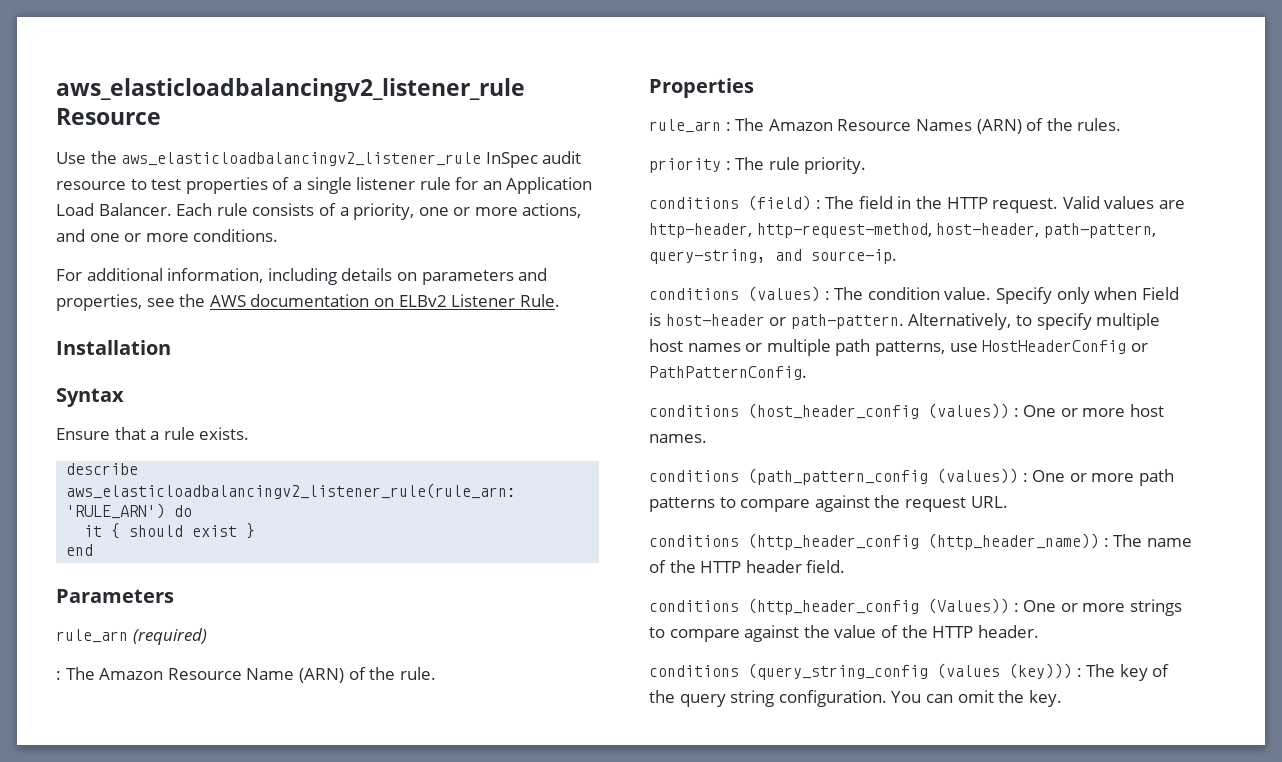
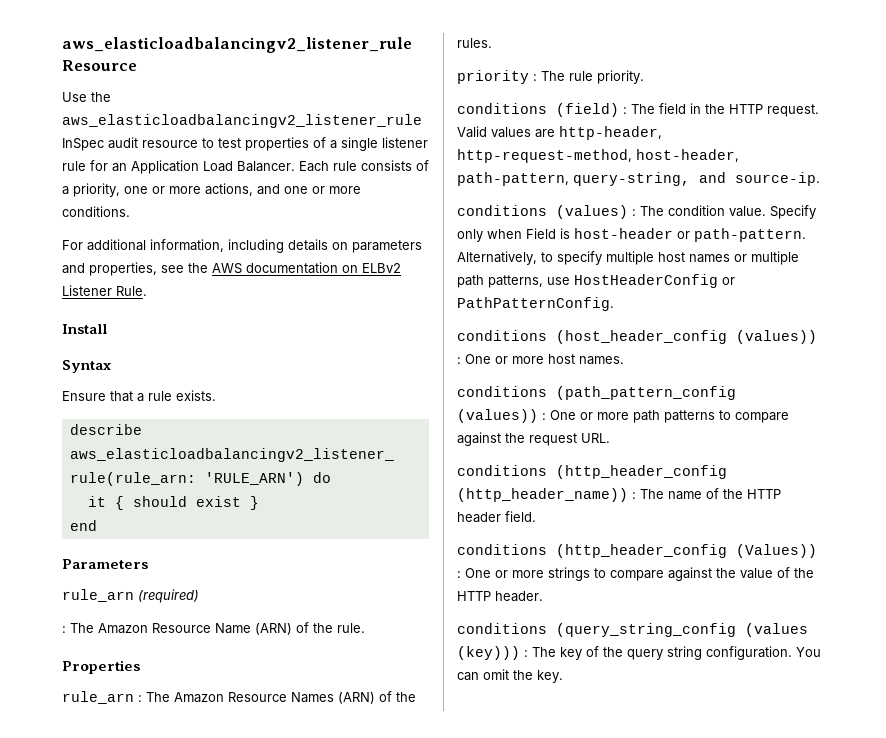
- Installation
+ Install

